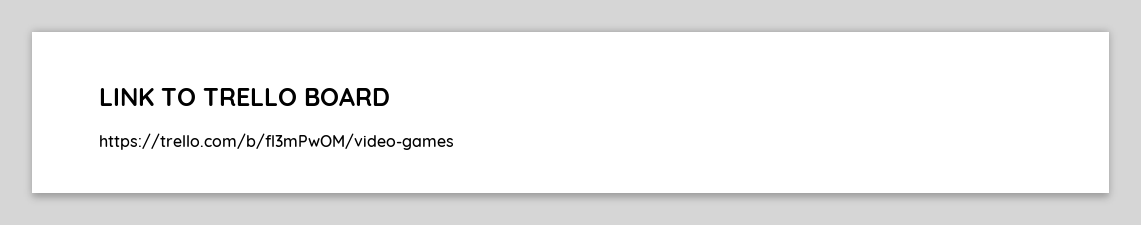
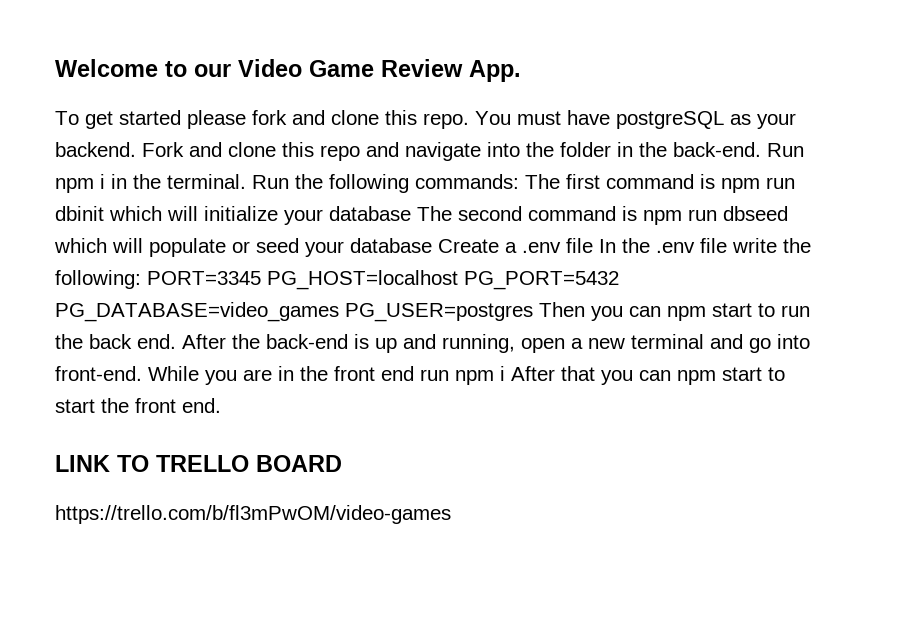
+ Welcome to our Video Game Review App.
+ To get started please fork and clone this repo. You must have postgreSQL as your backend. Fork and clone this repo and navigate into the folder in the back-end. Run npm i in the terminal. Run the following commands: The first command is npm run dbinit which will initialize your database The second command is npm run dbseed which will populate or seed your database Create a .env file In the .env file write the following: PORT=3345 PG_HOST=localhost PG_PORT=5432 PG_DATABASE=video_games PG_USER=postgres Then you can npm start to run the back end. After the back-end is up and running, open a new terminal and go into front-end. While you are in the front end run npm i After that you can npm start to start the front end.

